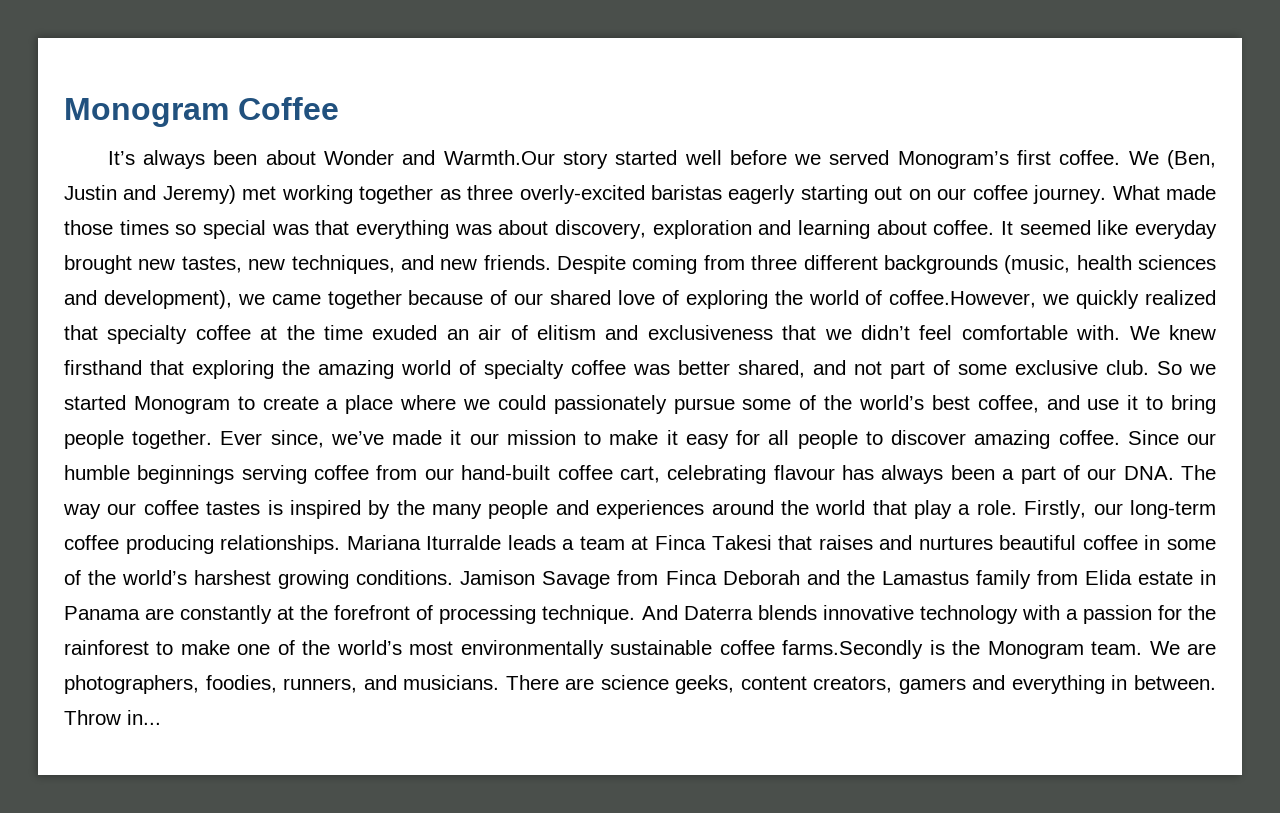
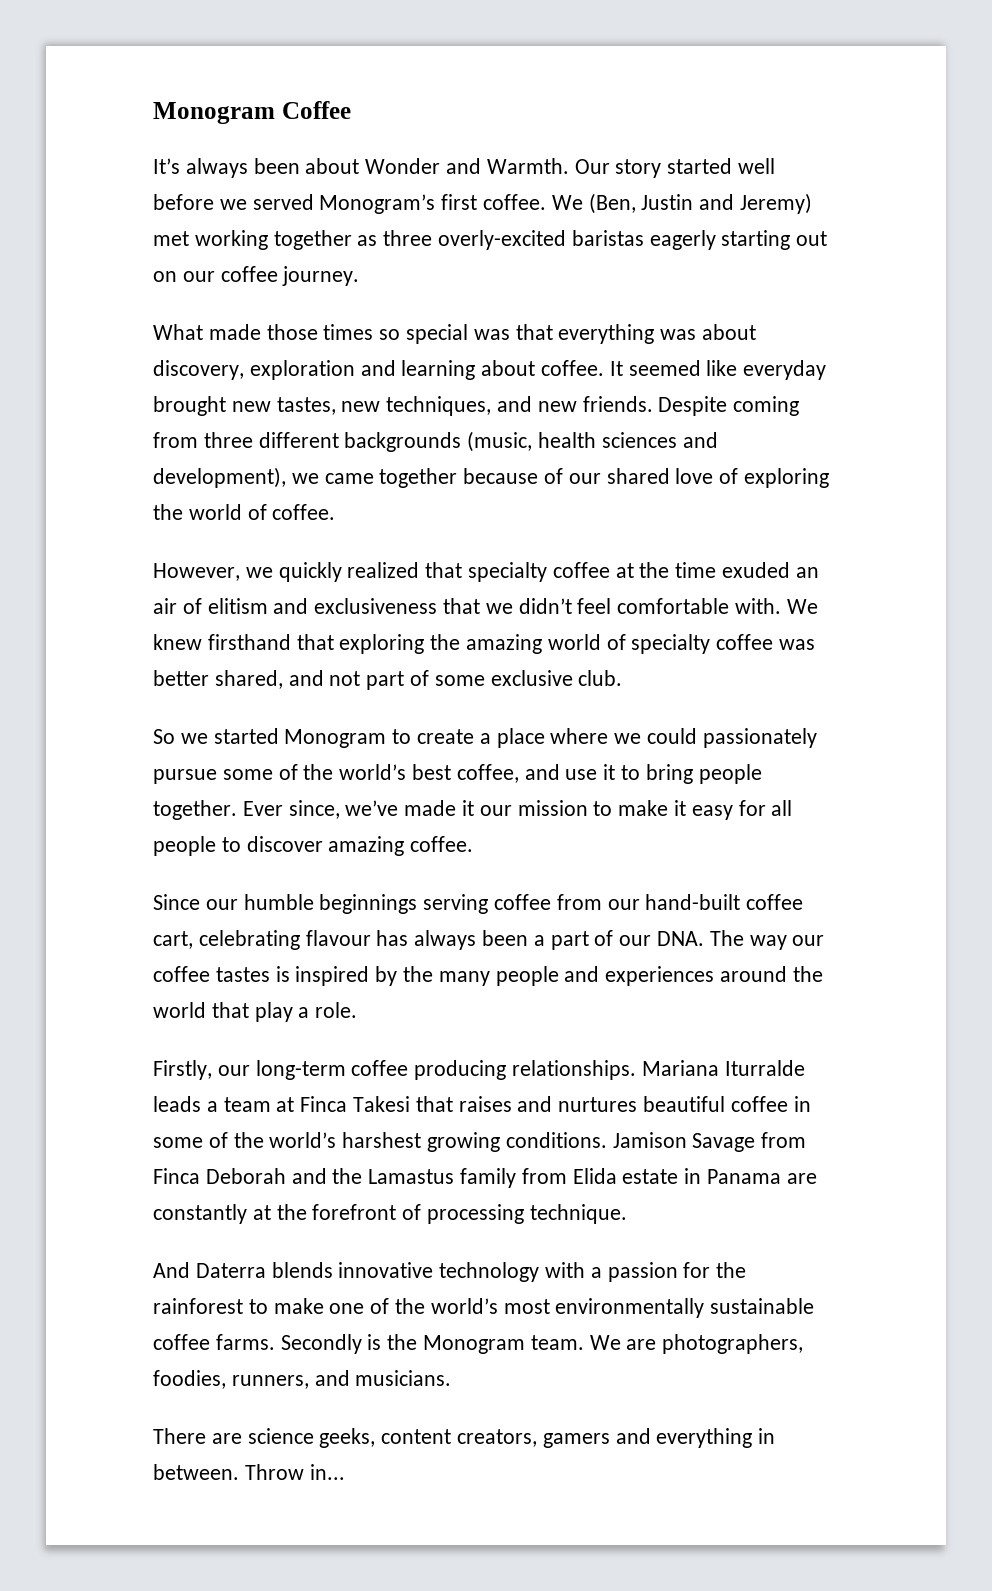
- It’s always been about Wonder and Warmth.Our story started well before we served Monogram’s first coffee.
+ It’s always been about Wonder and Warmth. Our story started well before we served Monogram’s first coffee.
- We (Ben, Justin and Jeremy) met working together as three overly-excited baristas eagerly starting out on our coffee journey. What made those times so special was that everything was about discovery, exploration and learning about coffee.
+ We (Ben, Justin and Jeremy) met working together as three overly-excited baristas eagerly starting out on our coffee journey.
+ What made those times so special was that everything was about discovery, exploration and learning about coffee.
- Despite coming from three different backgrounds (music, health sciences and development), we came together because of our shared love of exploring the world of coffee.However, we quickly realized that specialty coffee at the time exuded an air of elitism and exclusiveness that we didn’t feel comfortable with.
+ Despite coming from three different backgrounds (music, health sciences and development), we came together because of our shared love of exploring the world of coffee.
+ However, we quickly realized that specialty coffee at the time exuded an air of elitism and exclusiveness that we didn’t feel comfortable with.
- We knew firsthand that exploring the amazing world of specialty coffee was better shared, and not part of some exclusive club. So we started Monogram to create a place where we could passionately pursue some of the world’s best coffee, and use it to bring people together.
+ We knew firsthand that exploring the amazing world of specialty coffee was better shared, and not part of some exclusive club.
+ So we started Monogram to create a place where we could passionately pursue some of the world’s best coffee, and use it to bring people together.
- Ever since, we’ve made it our mission to make it easy for all people to discover amazing coffee. Since our humble beginnings serving coffee from our hand-built coffee cart, celebrating flavour has always been a part of our DNA. The way our coffee tastes is inspired by the many people and experiences around the world that play a role. Firstly, our long-term coffee producing relationships.
+ Ever since, we’ve made it our mission to make it easy for all people to discover amazing coffee.
+ Since our humble beginnings serving coffee from our hand-built coffee cart, celebrating flavour has always been a part of our DNA. The way our coffee tastes is inspired by the many people and experiences around the world that play a role.
+ Firstly, our long-term coffee producing relationships.
- Jamison Savage from Finca Deborah and the Lamastus family from Elida estate in Panama are constantly at the forefront of processing technique. And Daterra blends innovative technology with a passion for the rainforest to make one of the world’s most environmentally sustainable coffee farms.Secondly is the Monogram team.
+ Jamison Savage from Finca Deborah and the Lamastus family from Elida estate in Panama are constantly at the forefront of processing technique.
+ And Daterra blends innovative technology with a passion for the rainforest to make one of the world’s most environmentally sustainable coffee farms. Secondly is the Monogram team.
- We are photographers, foodies, runners, and musicians. There are science geeks, content creators, gamers and everything in between.
+ We are photographers, foodies, runners, and musicians.
+ There are science geeks, content creators, gamers and everything in between.

